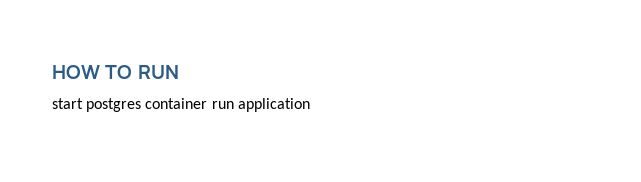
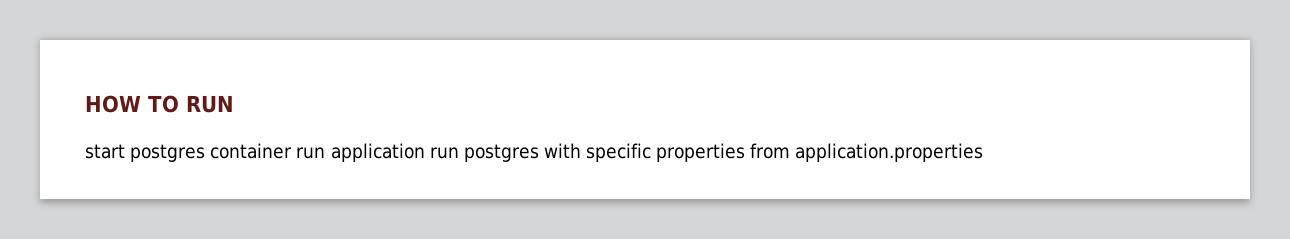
- start postgres container run application
+ start postgres container run application run postgres with specific properties from application.properties

